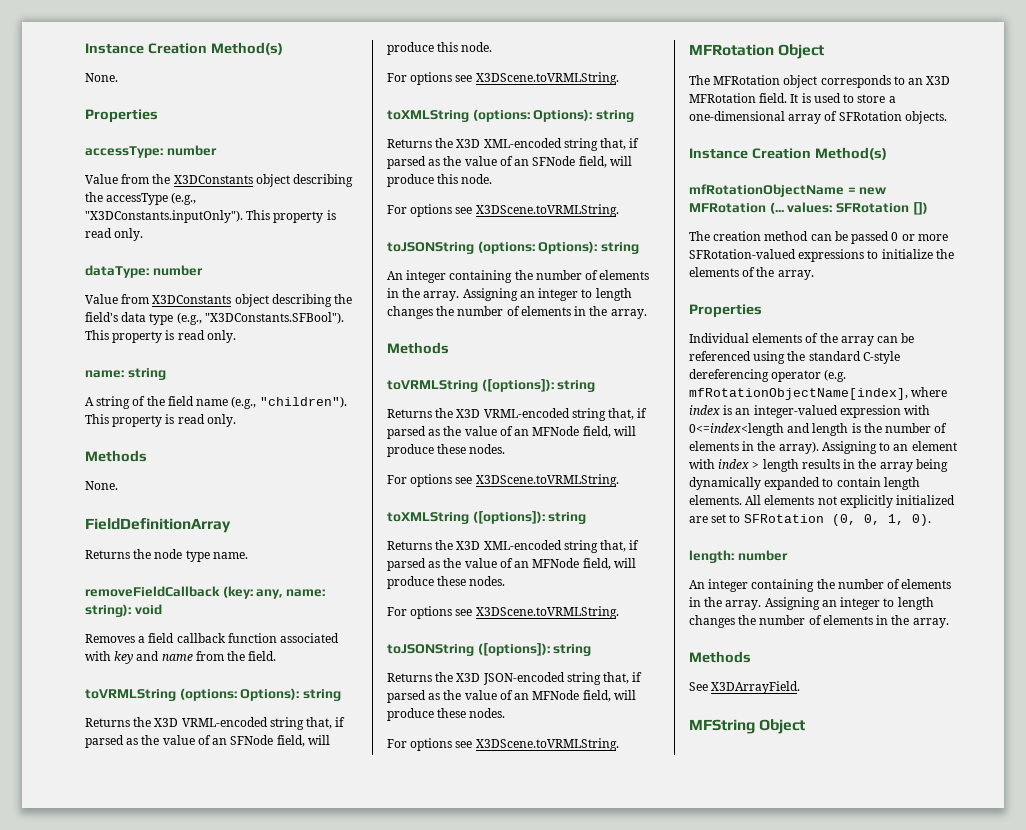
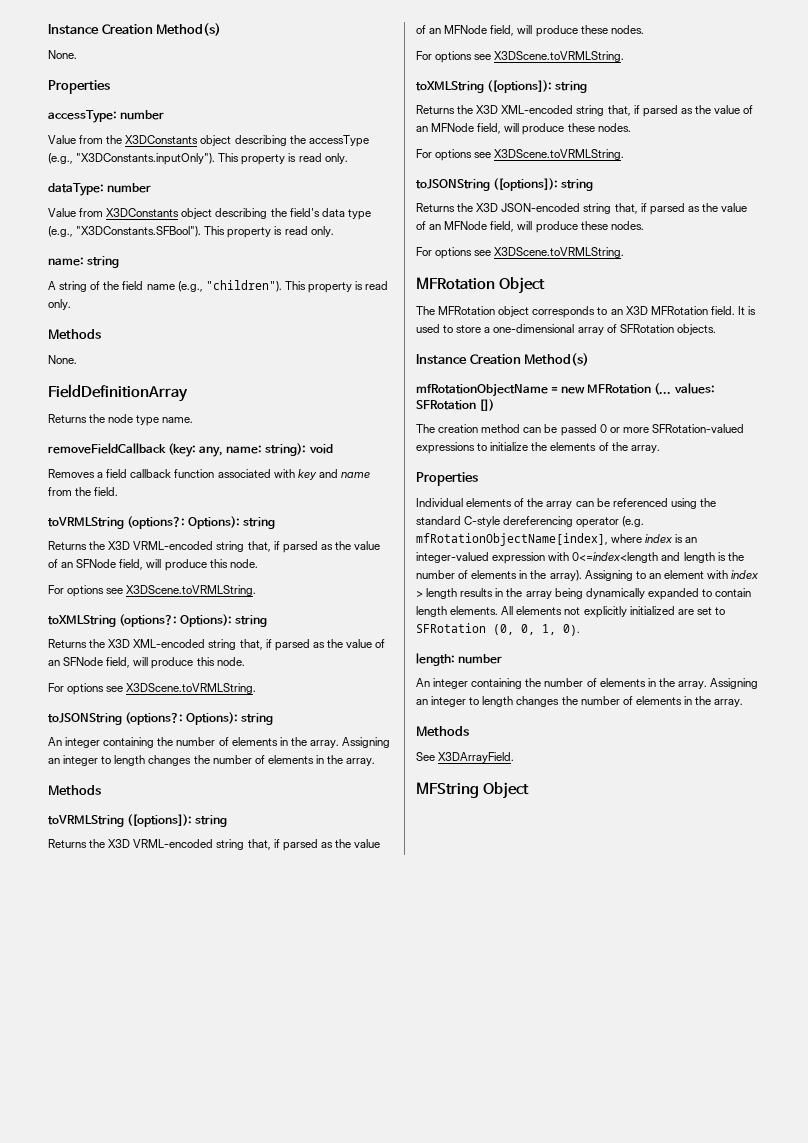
- toVRMLString (options: Options): string
+ toVRMLString (options?: Options): string
- toXMLString (options: Options): string
+ toXMLString (options?: Options): string
- toJSONString (options: Options): string
+ toJSONString (options?: Options): string

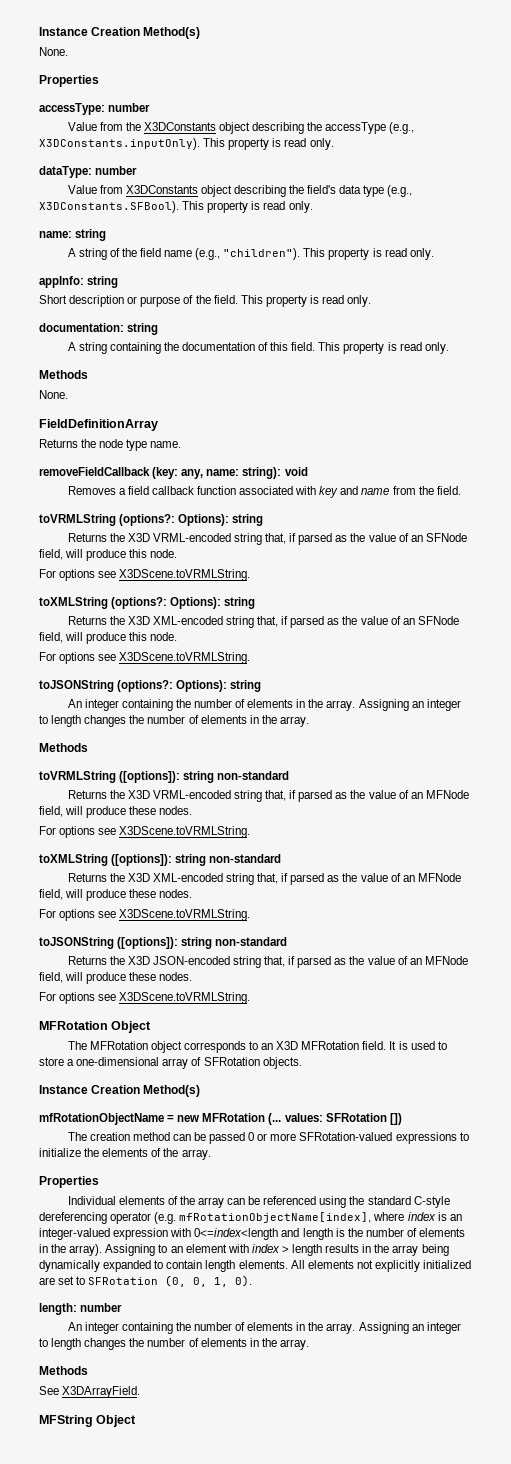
- Value from the X3DConstants object describing the accessType (e.g., "X3DConstants.inputOnly"). This property is read only.
+ Value from the X3DConstants object describing the accessType (e.g., X3DConstants.inputOnly). This property is read only.
- Value from X3DConstants object describing the field's data type (e.g., "X3DConstants.SFBool"). This property is read only.
+ Value from X3DConstants object describing the field's data type (e.g., X3DConstants.SFBool). This property is read only.
+ appInfo: string
+ Short description or purpose of the field. This property is read only.
+ documentation: string
+ A string containing the documentation of this field. This property is read only.
- toVRMLString ([options]): string
+ toVRMLString ([options]): string non-standard
- toXMLString ([options]): string
+ toXMLString ([options]): string non-standard
- toJSONString ([options]): string
+ toJSONString ([options]): string non-standard

